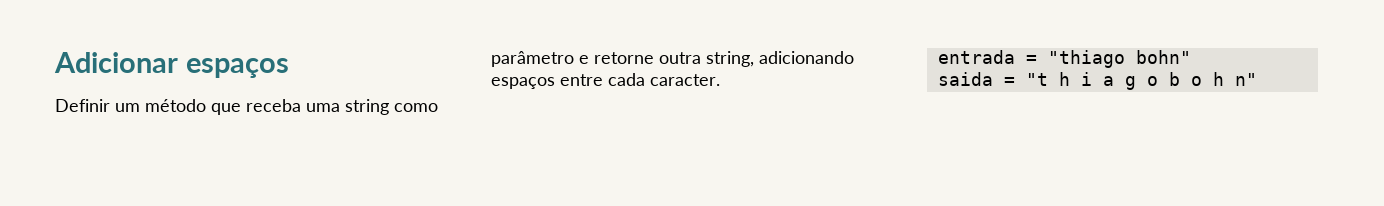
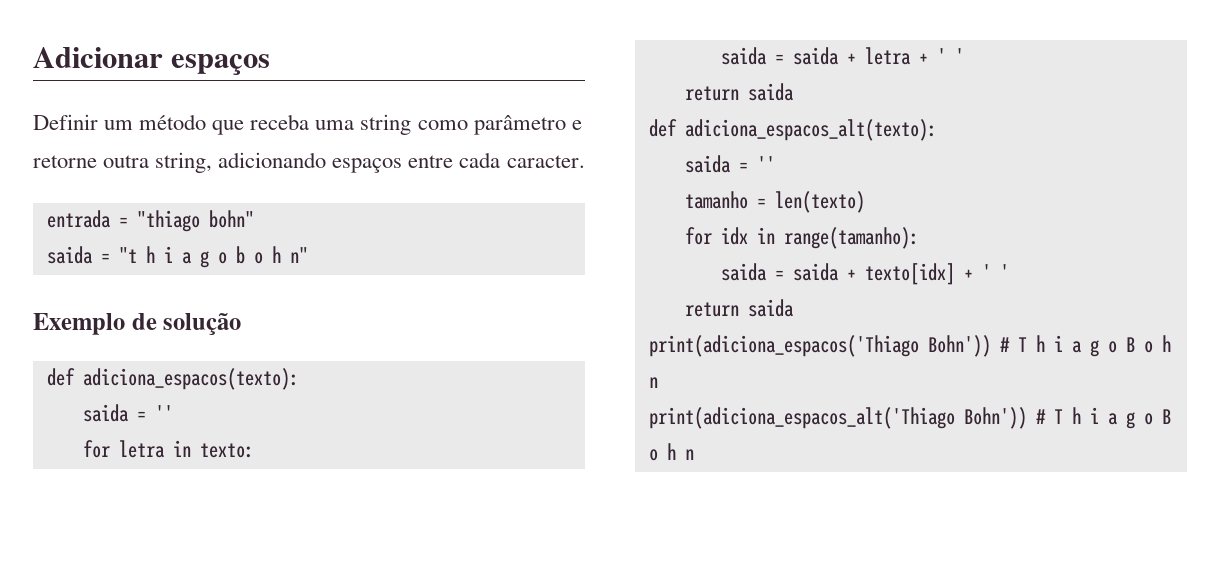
+ Exemplo de solução
+ def adiciona_espacos(texto):
+ saida = ''
+ for letra in texto:
+ saida = saida + letra + ' '
+ return saida
+ def adiciona_espacos_alt(texto):
+ saida = ''
+ tamanho = len(texto)
+ for idx in range(tamanho):
+ saida = saida + texto[idx] + ' '
+ return saida
+ print(adiciona_espacos('Thiago Bohn')) # T h i a g o B o h n
+ print(adiciona_espacos_alt('Thiago Bohn')) # T h i a g o B o h n

